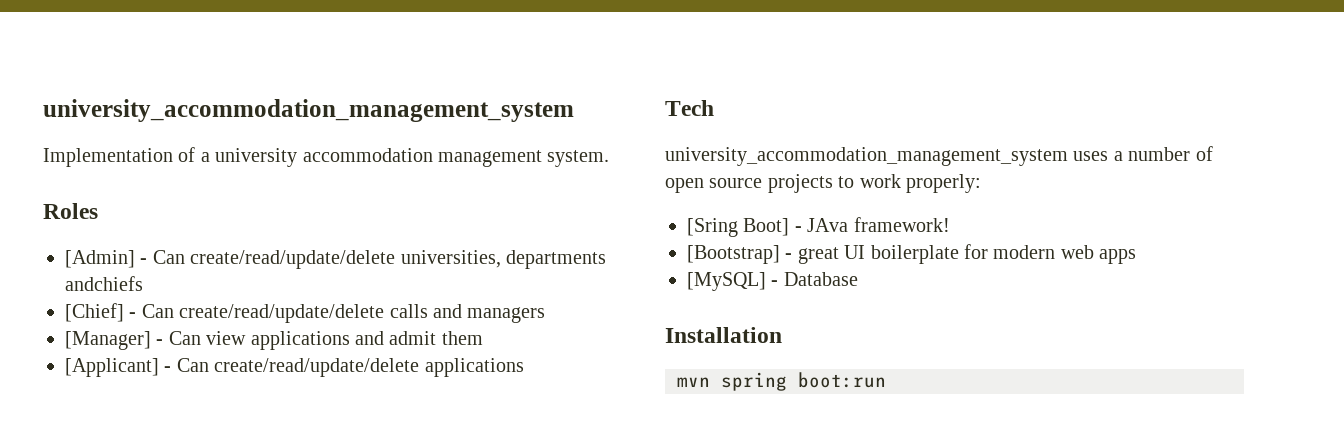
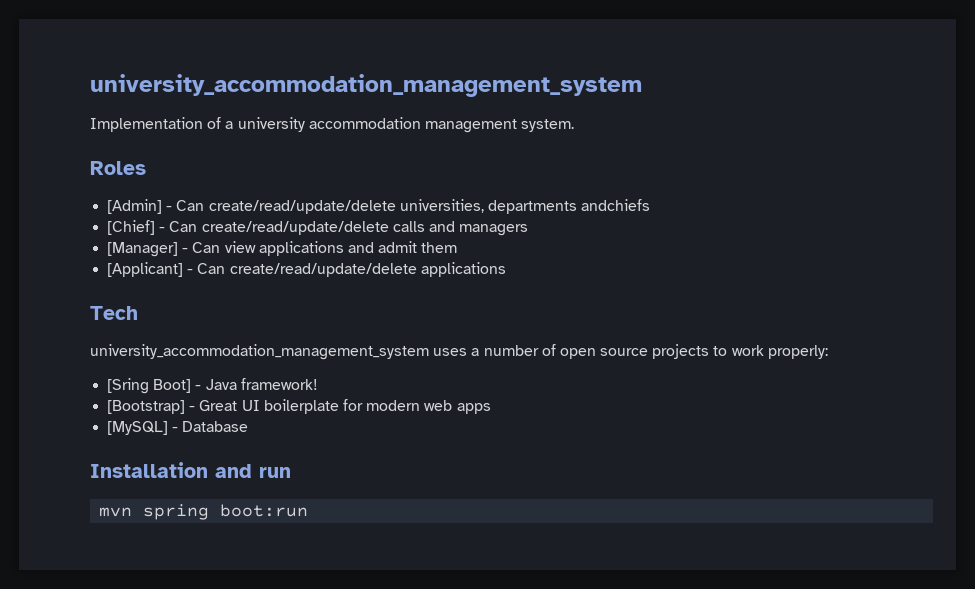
- [Sring Boot] - JAva framework!
+ [Sring Boot] - Java framework!
- [Bootstrap] - great UI boilerplate for modern web apps
+ [Bootstrap] - Great UI boilerplate for modern web apps
- Installation
+ Installation and run

